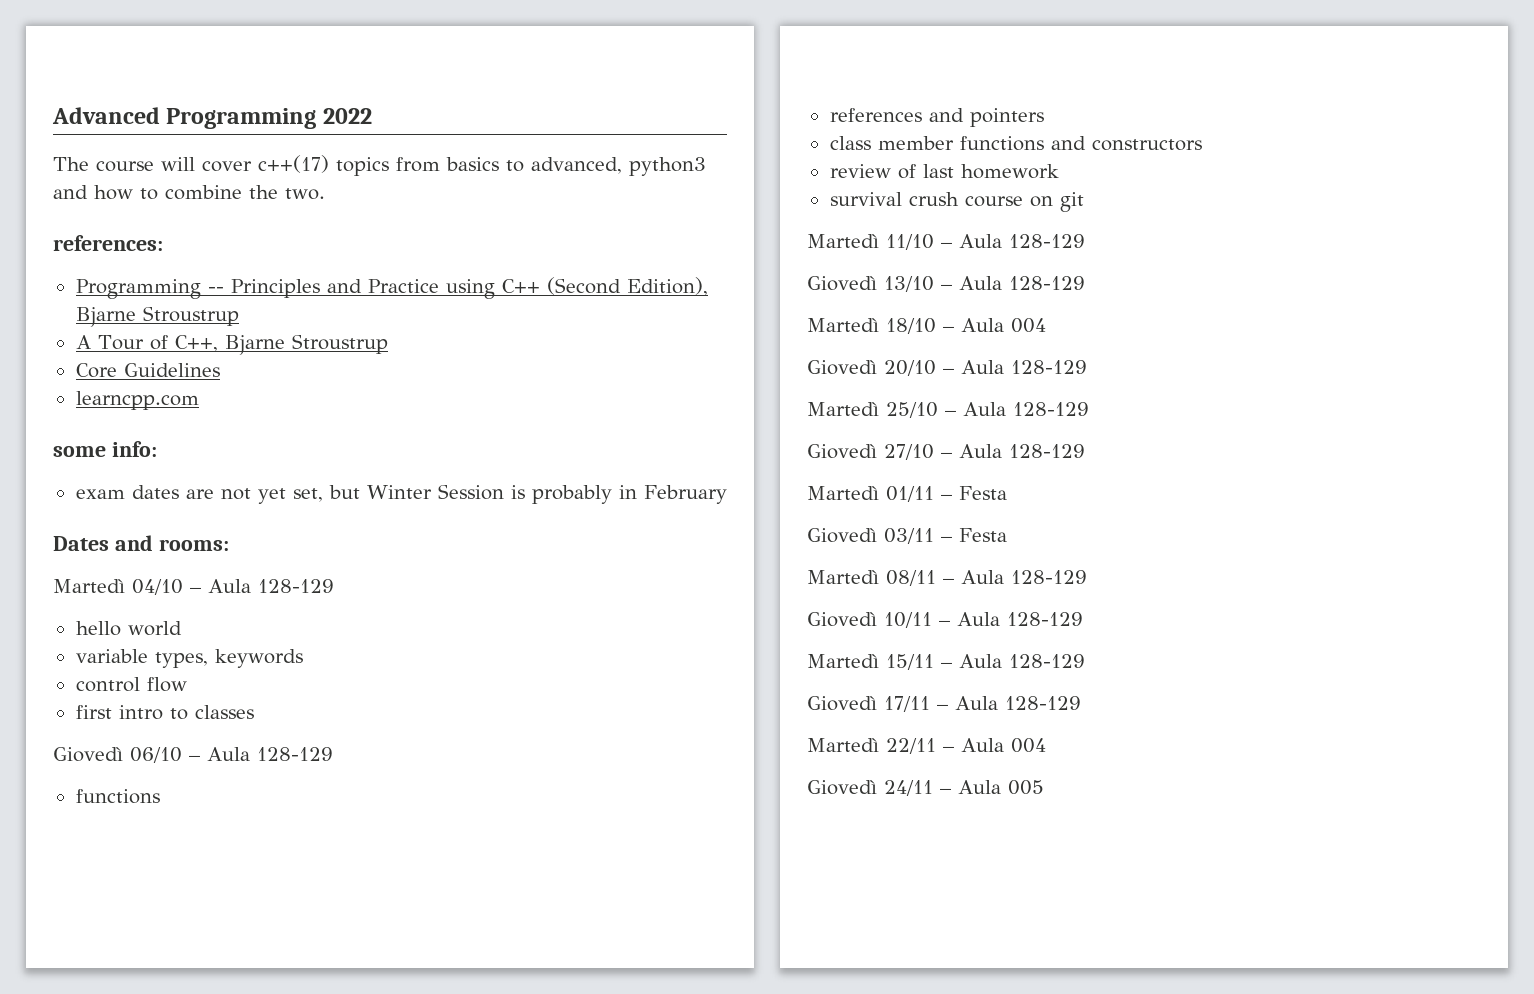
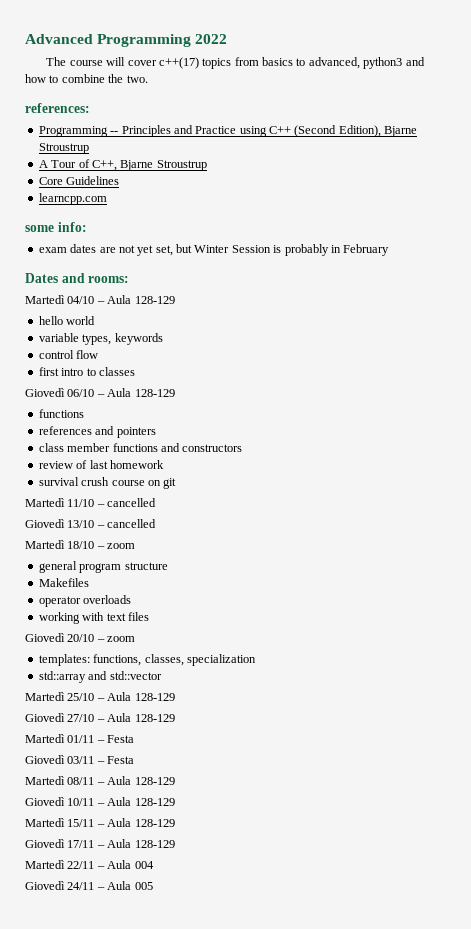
- Martedì 11/10 – Aula 128-129
+ Martedì 11/10 – cancelled
- Giovedì 13/10 – Aula 128-129
+ Giovedì 13/10 – cancelled
- Martedì 18/10 – Aula 004
- Giovedì 20/10 – Aula 128-129
+ Martedì 18/10 – zoom
+ general program structure
+ Makefiles
+ operator overloads
+ working with text files
+ Giovedì 20/10 – zoom
+ templates: functions, classes, specialization
+ std::array and std::vector

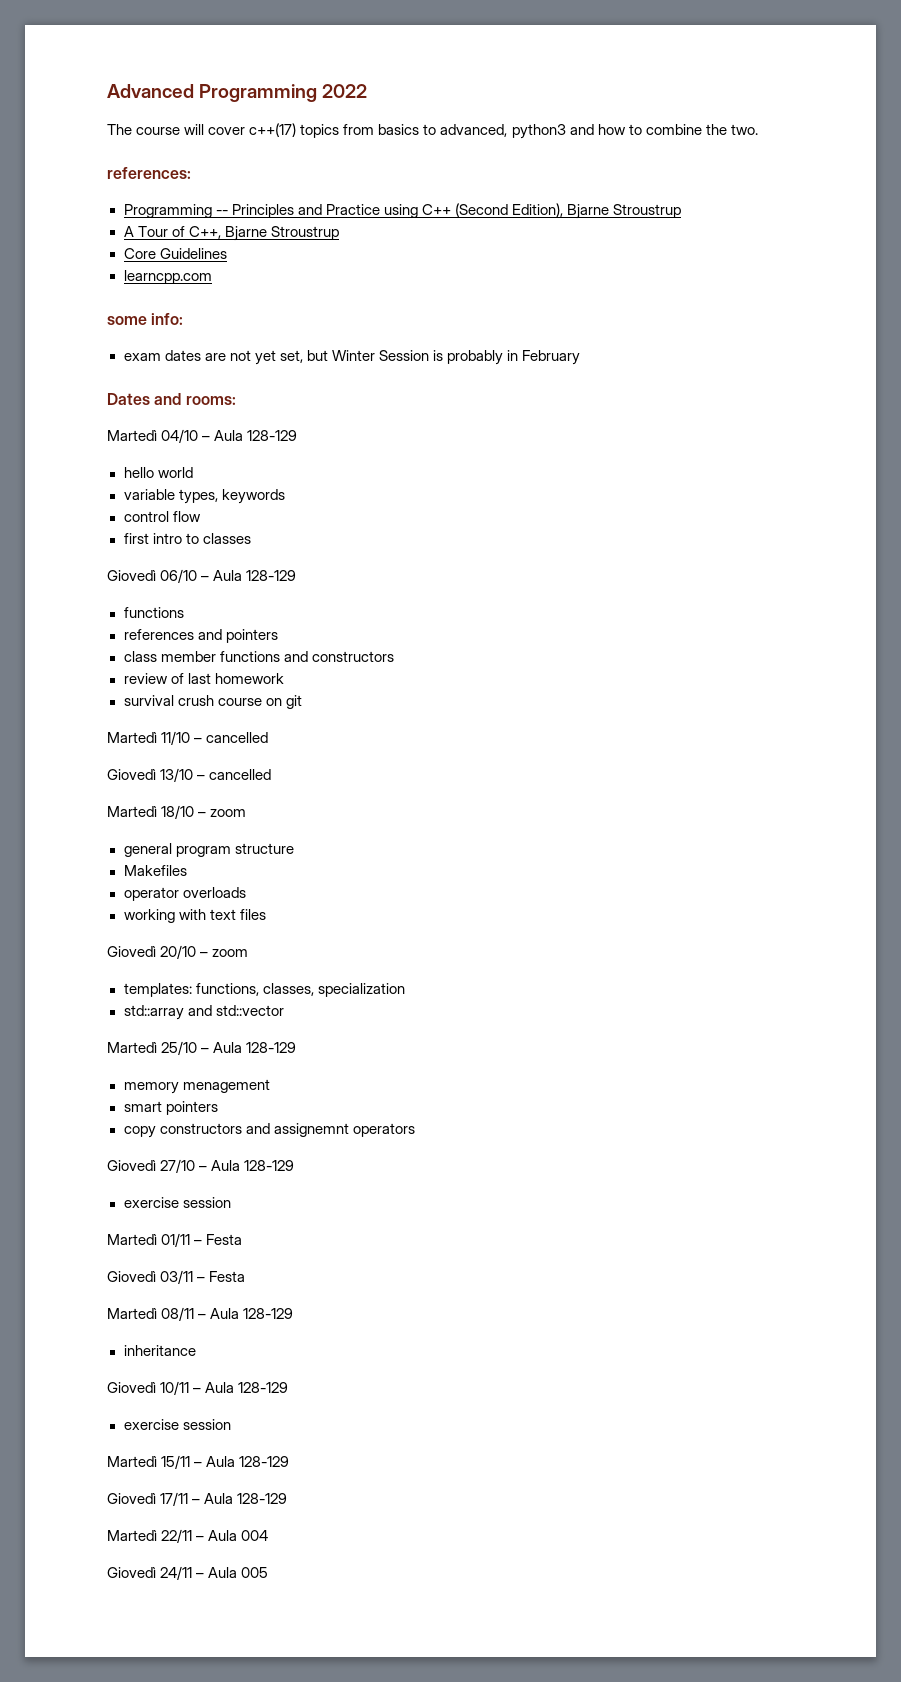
+ memory menagement
+ smart pointers
+ copy constructors and assignemnt operators
  Giovedì 27/10 – Aula 128-129
+ exercise session
+ inheritance
  Giovedì 10/11 – Aula 128-129
+ exercise session

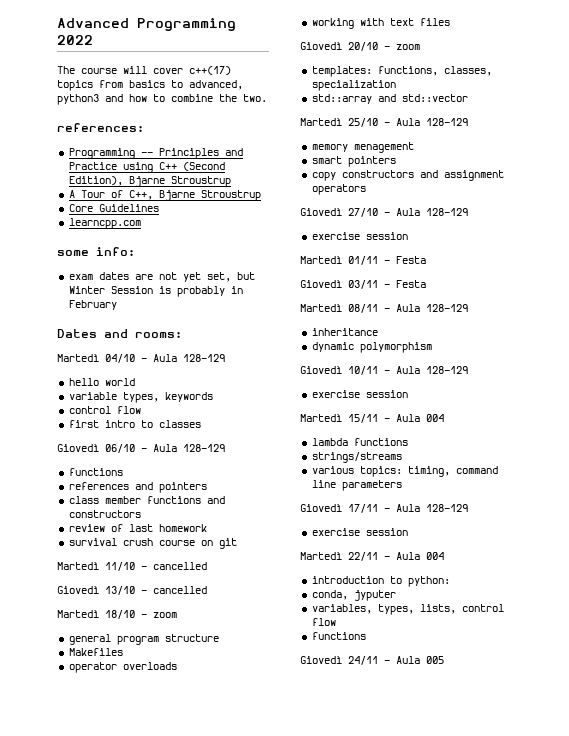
- copy constructors and assignemnt operators
+ copy constructors and assignment operators
+ dynamic polymorphism
- Martedì 15/11 – Aula 128-129
+ Martedì 15/11 – Aula 004
+ lambda functions
+ strings/streams
+ various topics: timing, command line parameters
  Giovedì 17/11 – Aula 128-129
+ exercise session
+ introduction to python:
+ conda, jyputer
+ variables, types, lists, control flow
+ functions

